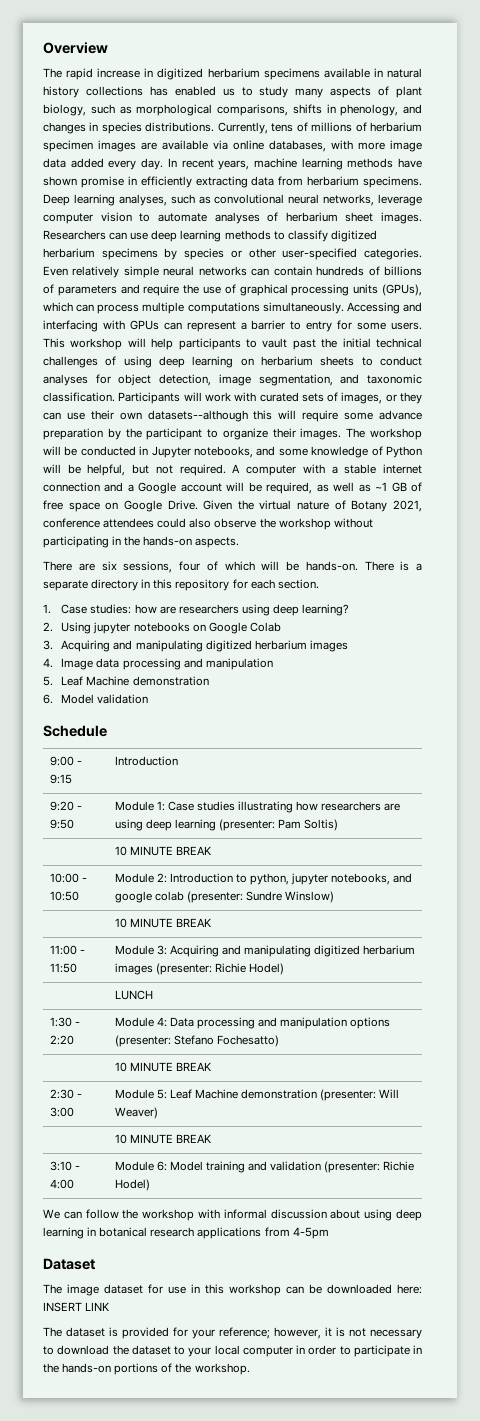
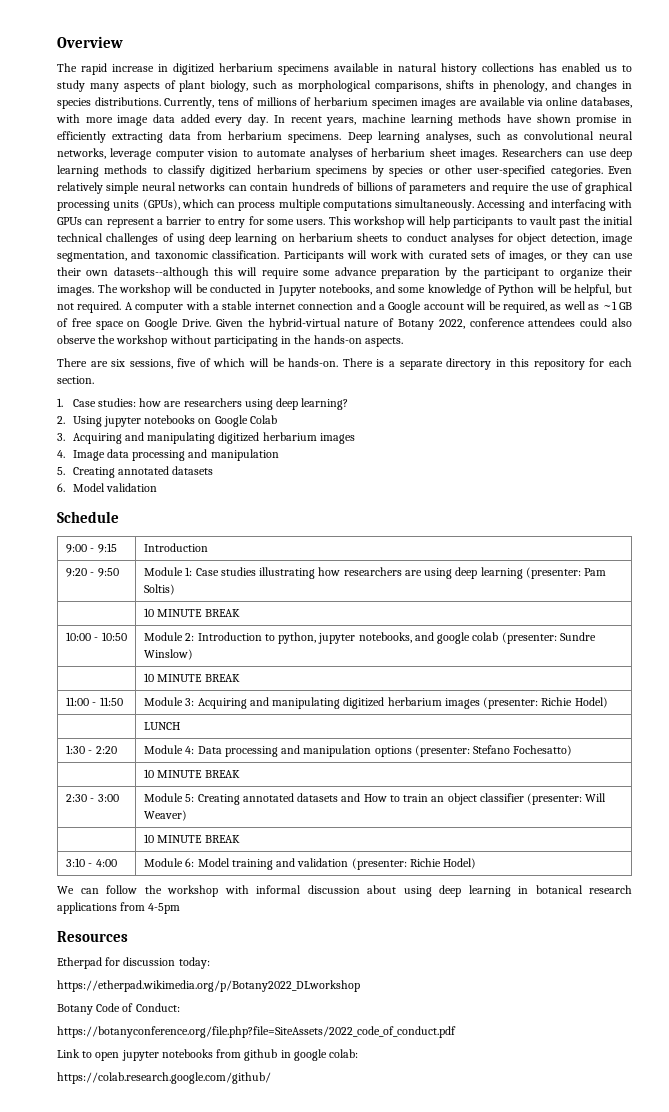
- Given the virtual nature of Botany 2021, conference attendees could also observe the workshop without participating in the hands-on aspects.
+ Given the hybrid-virtual nature of Botany 2022, conference attendees could also observe the workshop without participating in the hands-on aspects.
- There are six sessions, four of which will be hands-on.
+ There are six sessions, five of which will be hands-on.
- 5. Leaf Machine demonstration
+ 5. Creating annotated datasets
- 2:30 - 3:00 | Module 5: Leaf Machine demonstration (presenter: Will Weaver)
+ 2:30 - 3:00 | Module 5: Creating annotated datasets and How to train an object classifier (presenter: Will Weaver)
- Dataset
- The image dataset for use in this workshop can be downloaded here: INSERT LINK
- The dataset is provided for your reference; however, it is not necessary to download the dataset to your local computer in order to participate in the hands-on portions of the workshop.
+ Resources
+ Etherpad for discussion today:
+ https://etherpad.wikimedia.org/p/Botany2022_DLworkshop
+ Botany Code of Conduct:
+ https://botanyconference.org/file.php?file=SiteAssets/2022_code_of_conduct.pdf
+ Link to open jupyter notebooks from github in google colab:
+ https://colab.research.google.com/github/

